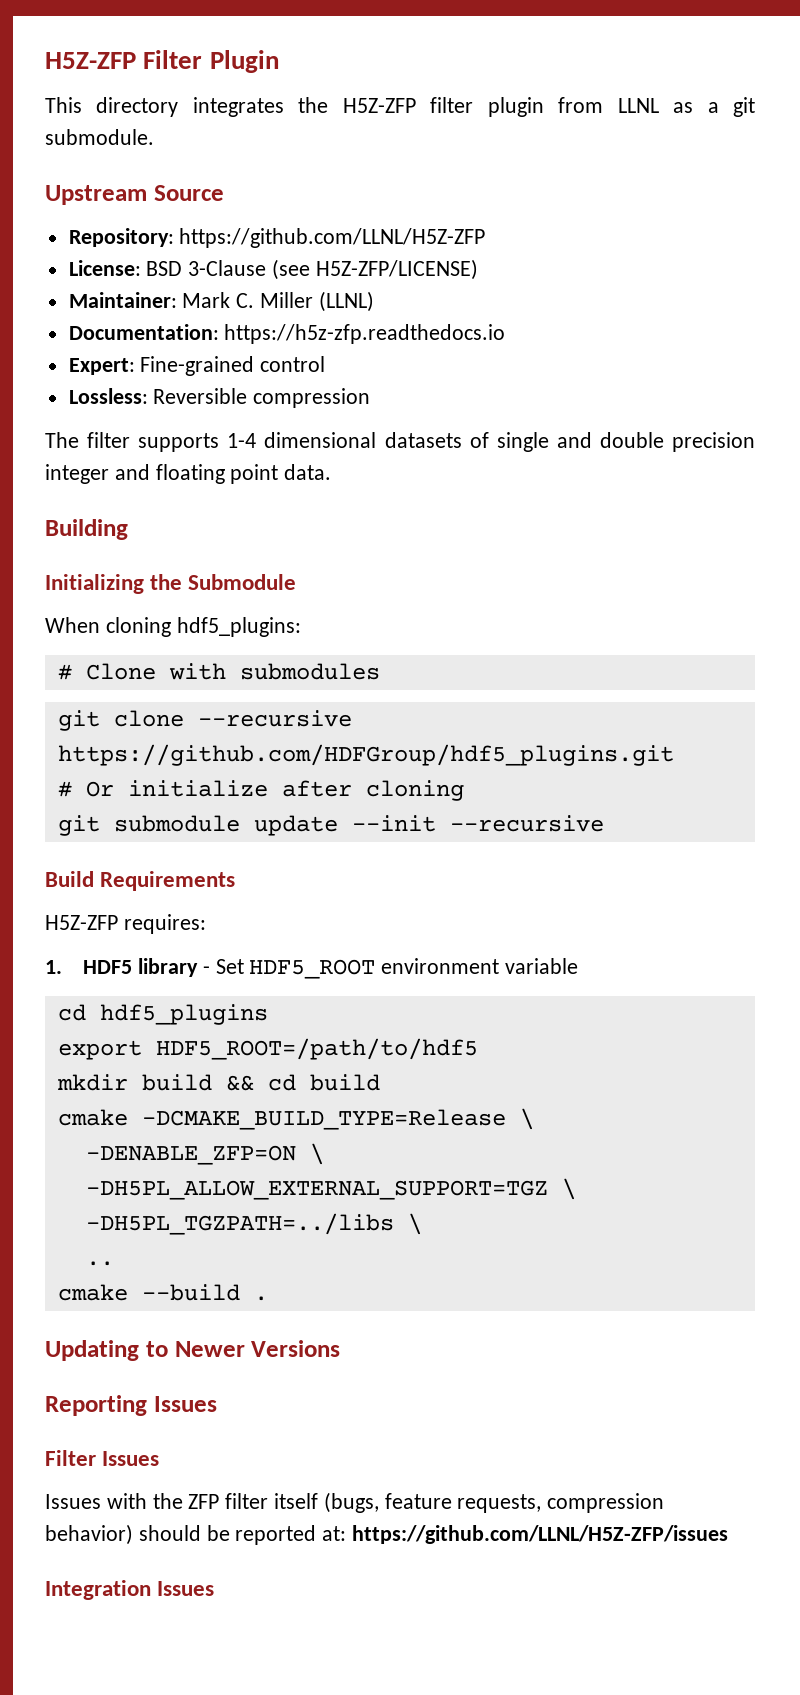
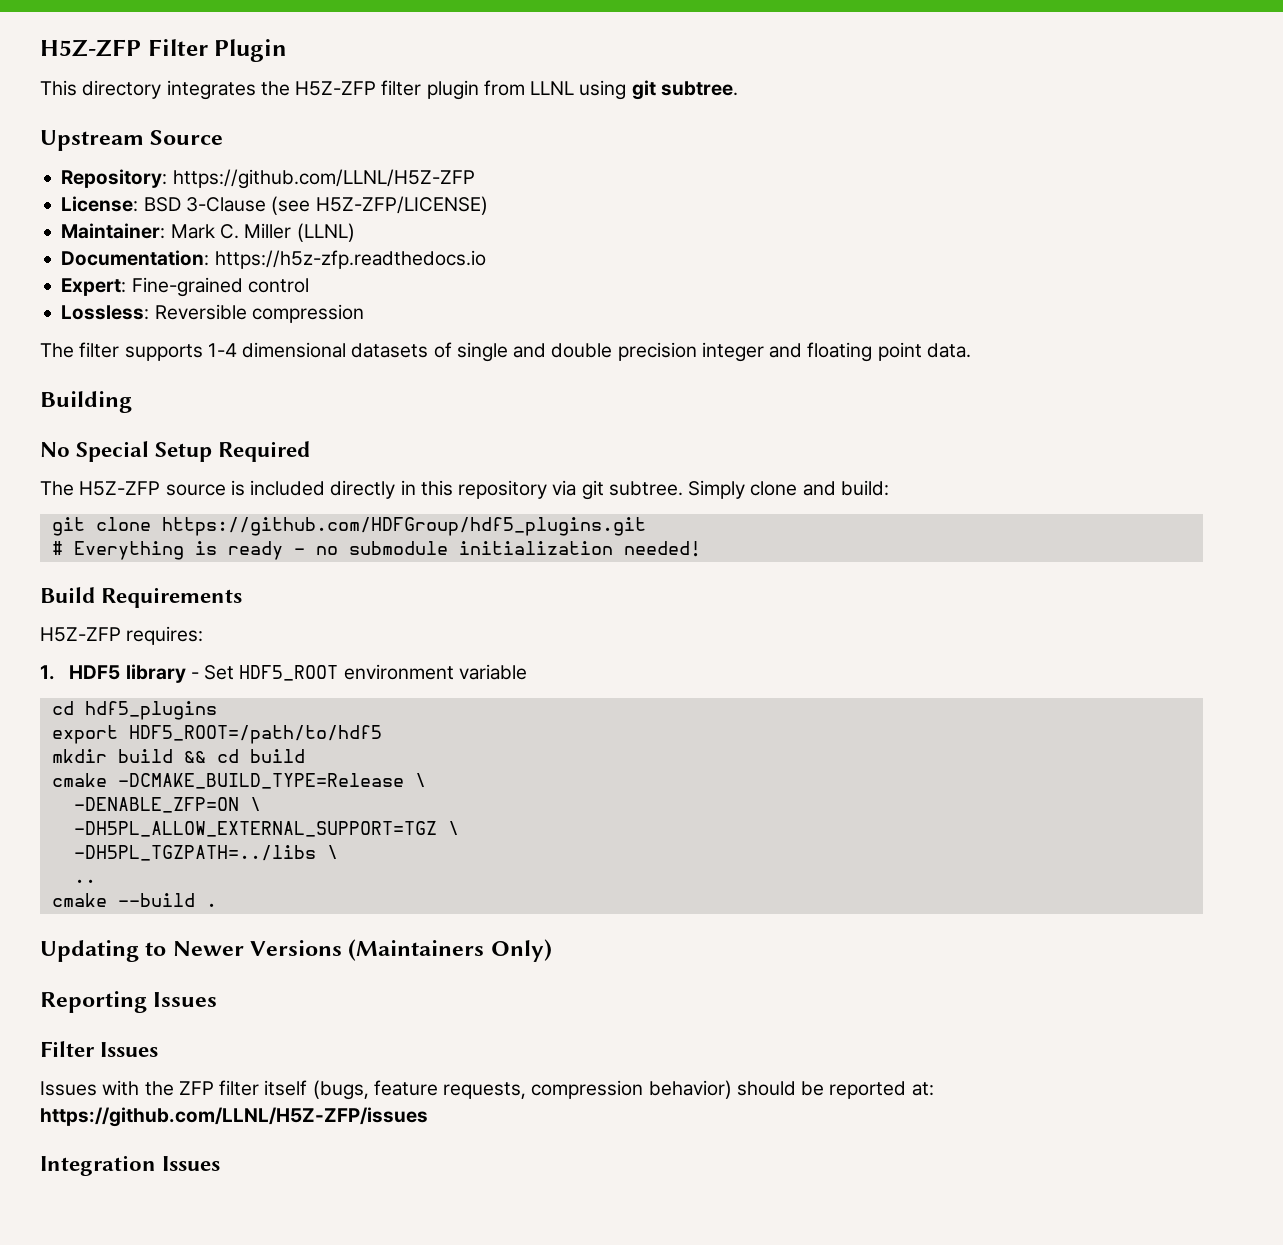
- This directory integrates the H5Z-ZFP filter plugin from LLNL as a git submodule.
+ This directory integrates the H5Z-ZFP filter plugin from LLNL using git subtree.
- Initializing the Submodule
- When cloning hdf5_plugins:
- # Clone with submodules
+ No Special Setup Required
+ The H5Z-ZFP source is included directly in this repository via git subtree. Simply clone and build:
- git clone --recursive https://github.com/HDFGroup/hdf5_plugins.git
+ git clone https://github.com/HDFGroup/hdf5_plugins.git
- # Or initialize after cloning
- git submodule update --init --recursive
+ # Everything is ready - no submodule initialization needed!
- Updating to Newer Versions
+ Updating to Newer Versions (Maintainers Only)

